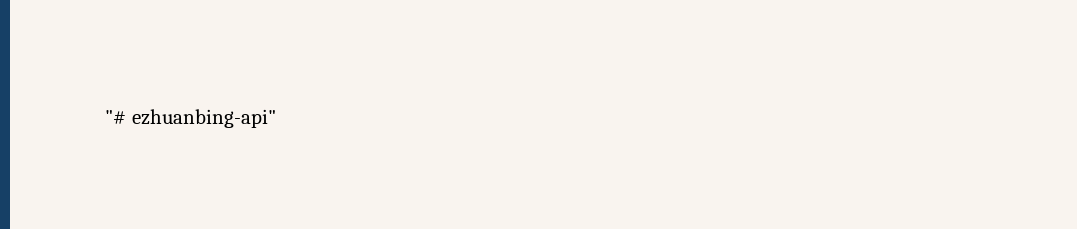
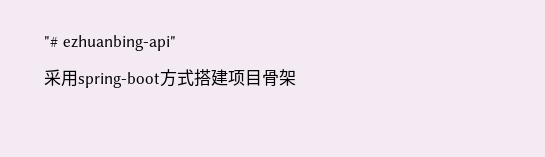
+ 采用spring-boot方式搭建项目骨架

